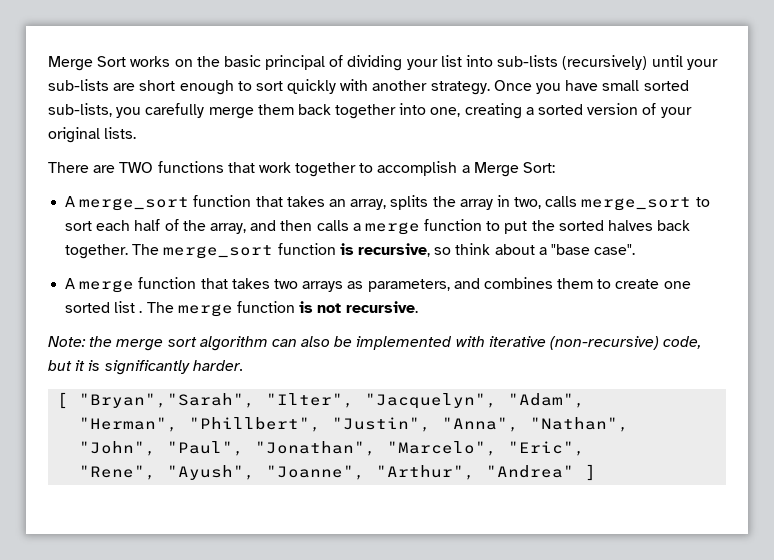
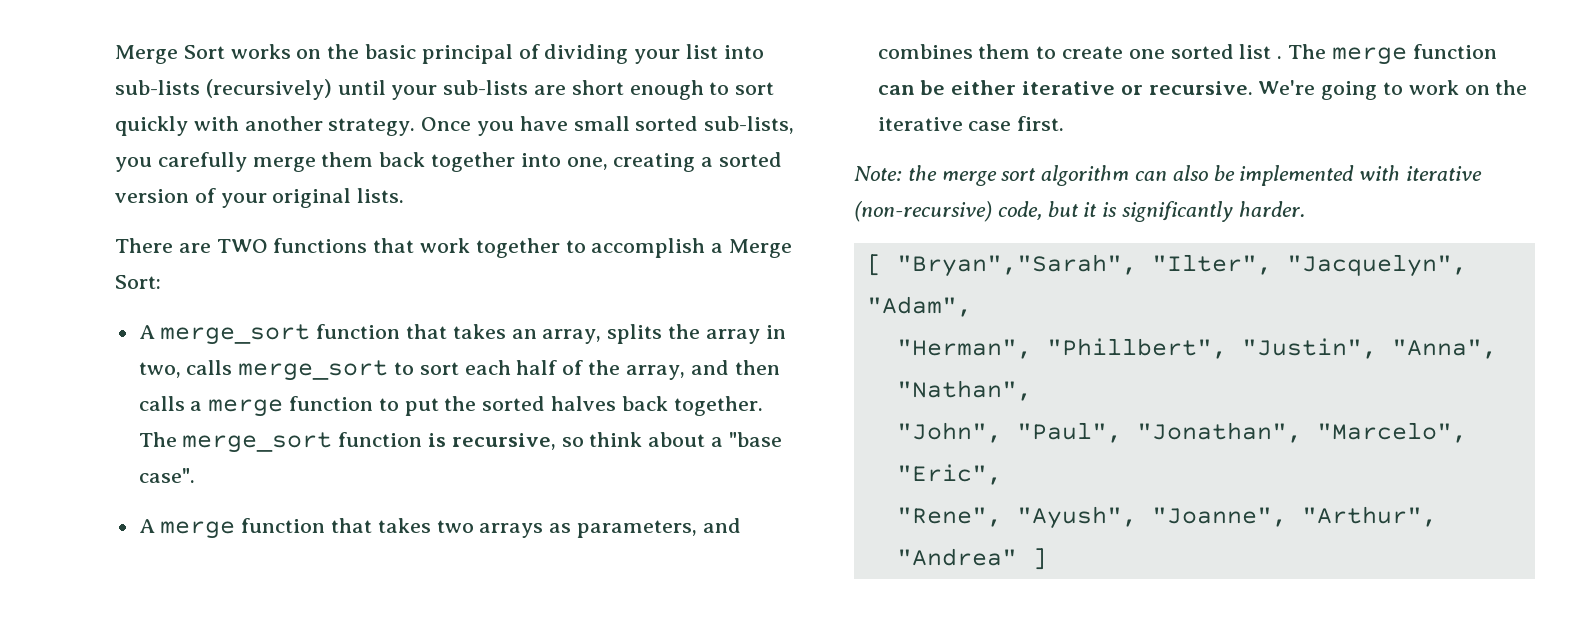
- The merge function is not recursive.
+ The merge function can be either iterative or recursive. We're going to work on the iterative case first.

